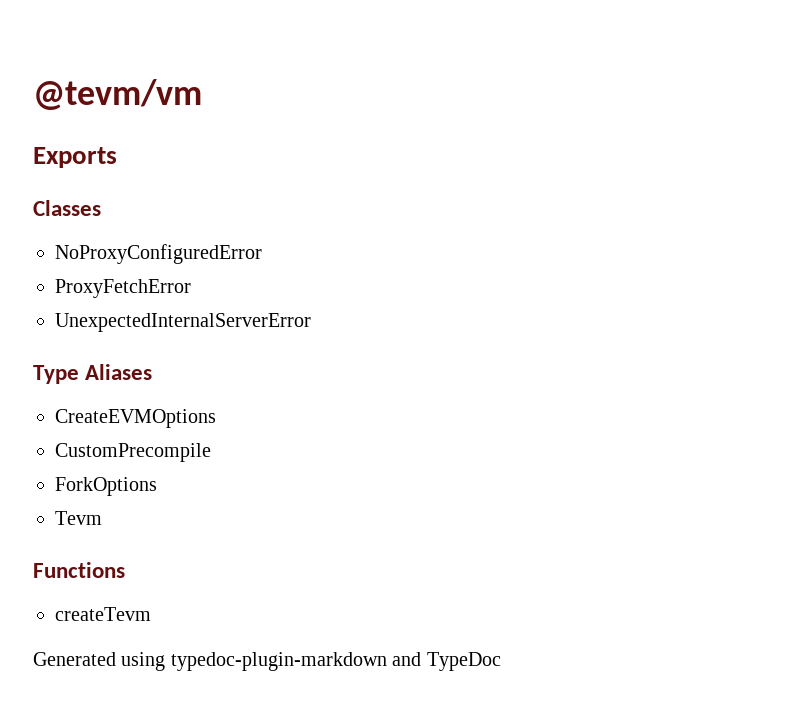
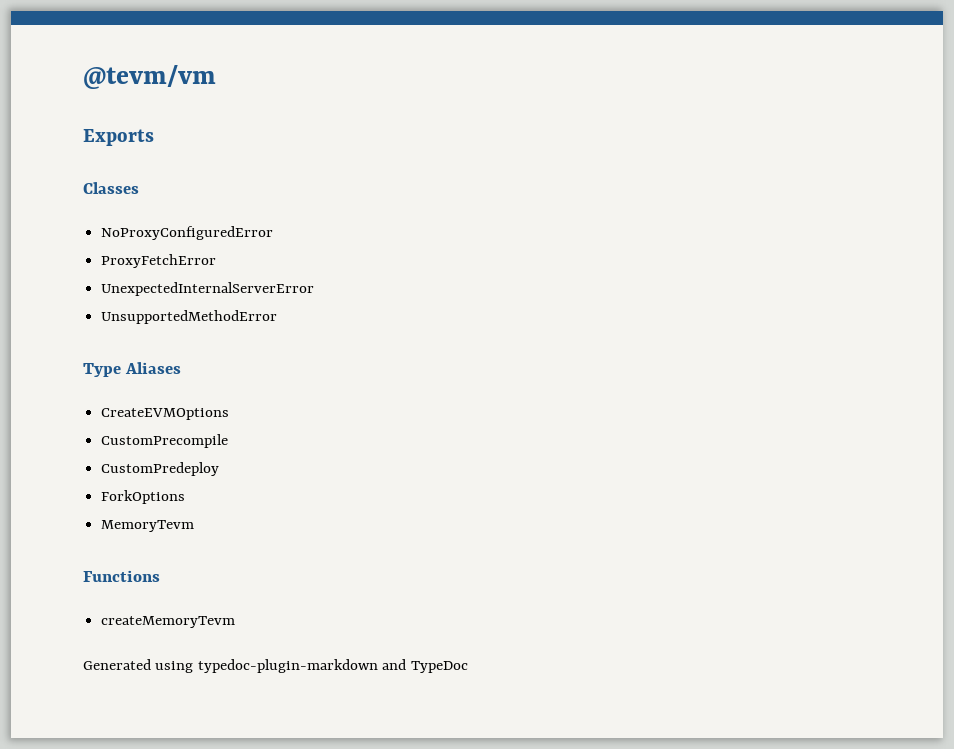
+ UnsupportedMethodError
+ CustomPredeploy
- Tevm
+ MemoryTevm
- createTevm
+ createMemoryTevm

